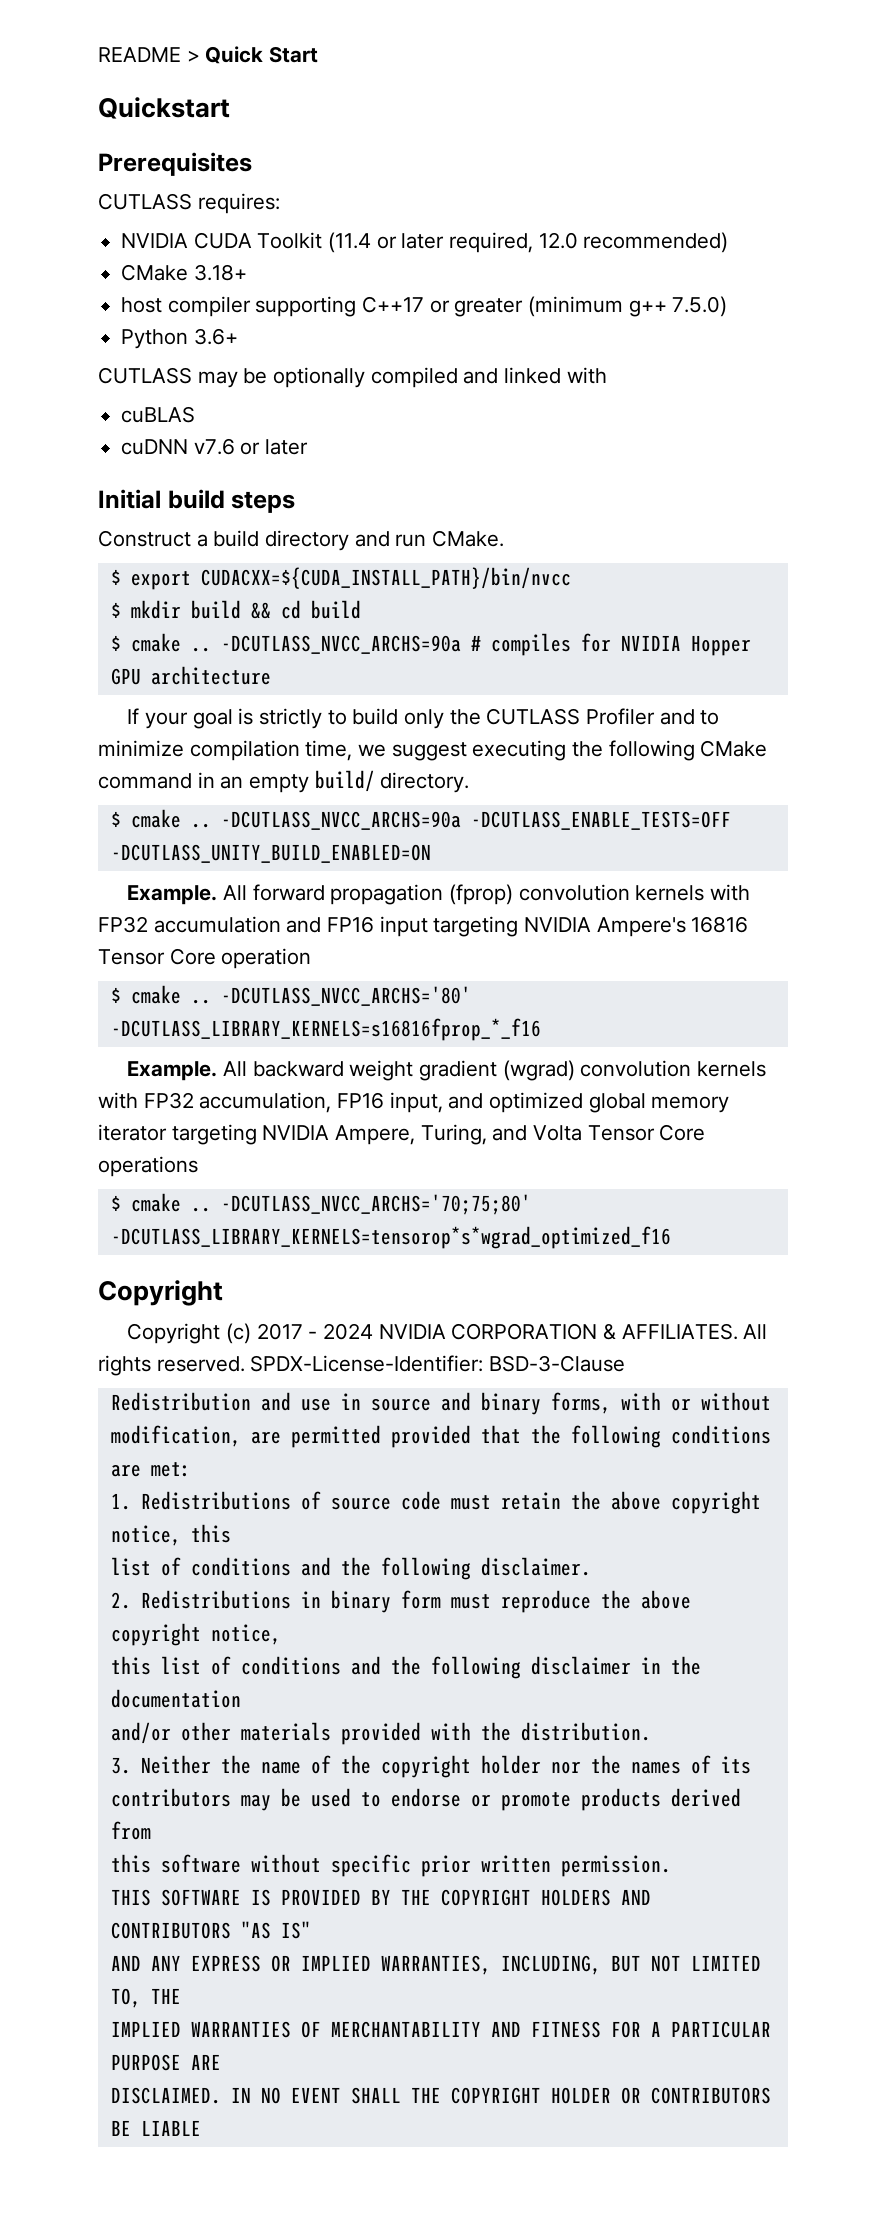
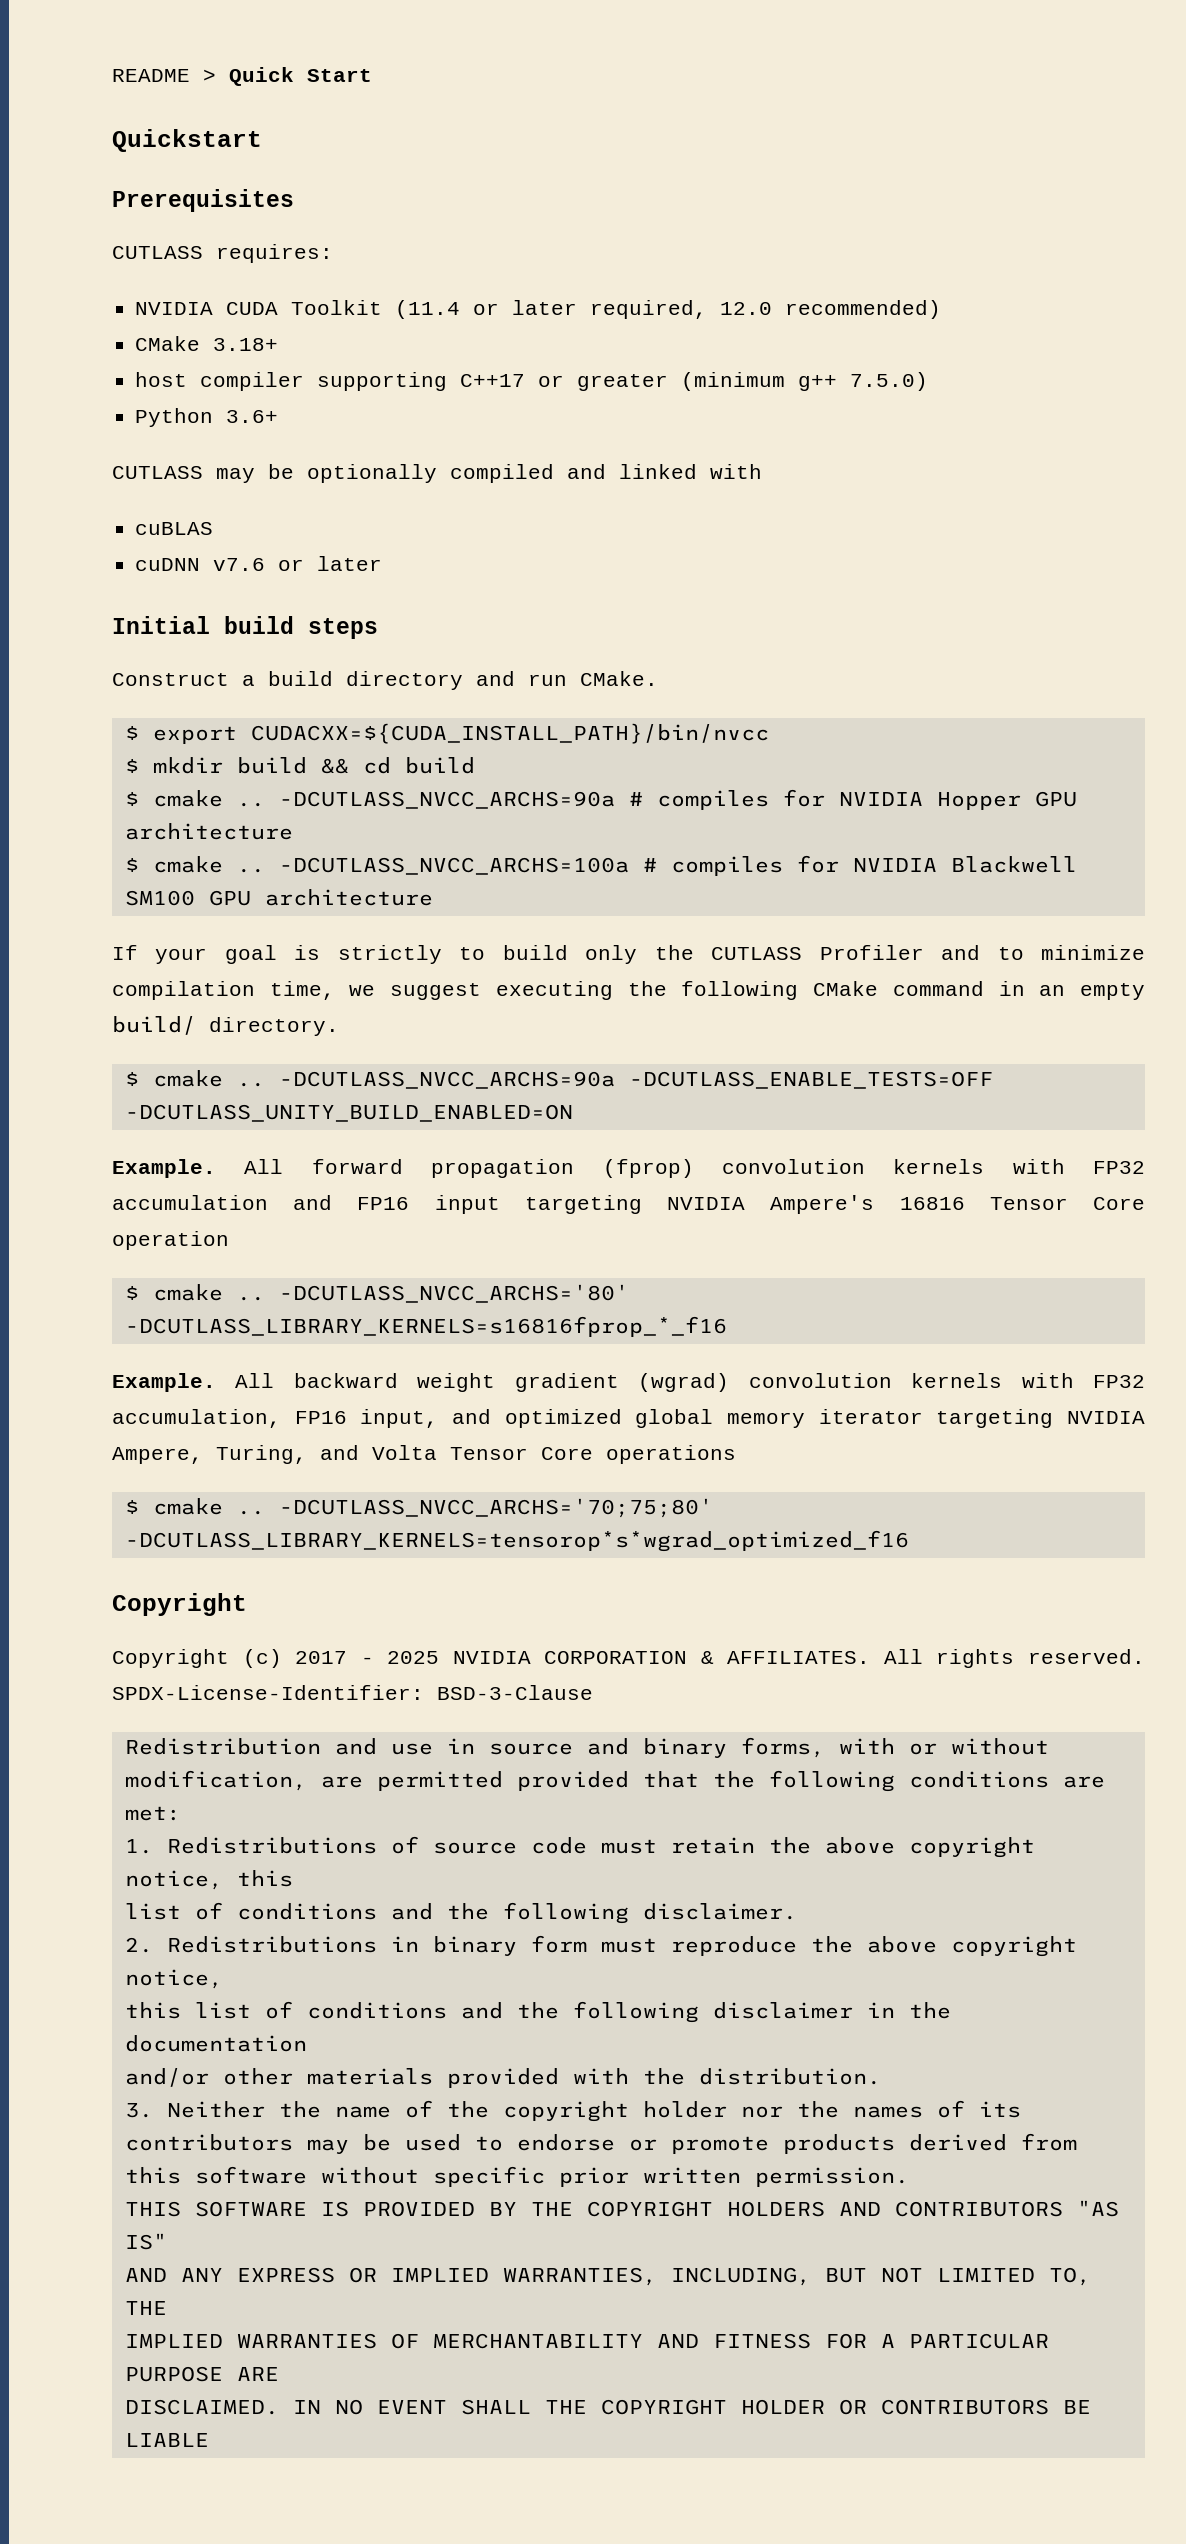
+ $ cmake .. -DCUTLASS_NVCC_ARCHS=100a # compiles for NVIDIA Blackwell SM100 GPU architecture
- Copyright (c) 2017 - 2024 NVIDIA CORPORATION & AFFILIATES.
+ Copyright (c) 2017 - 2025 NVIDIA CORPORATION & AFFILIATES.

